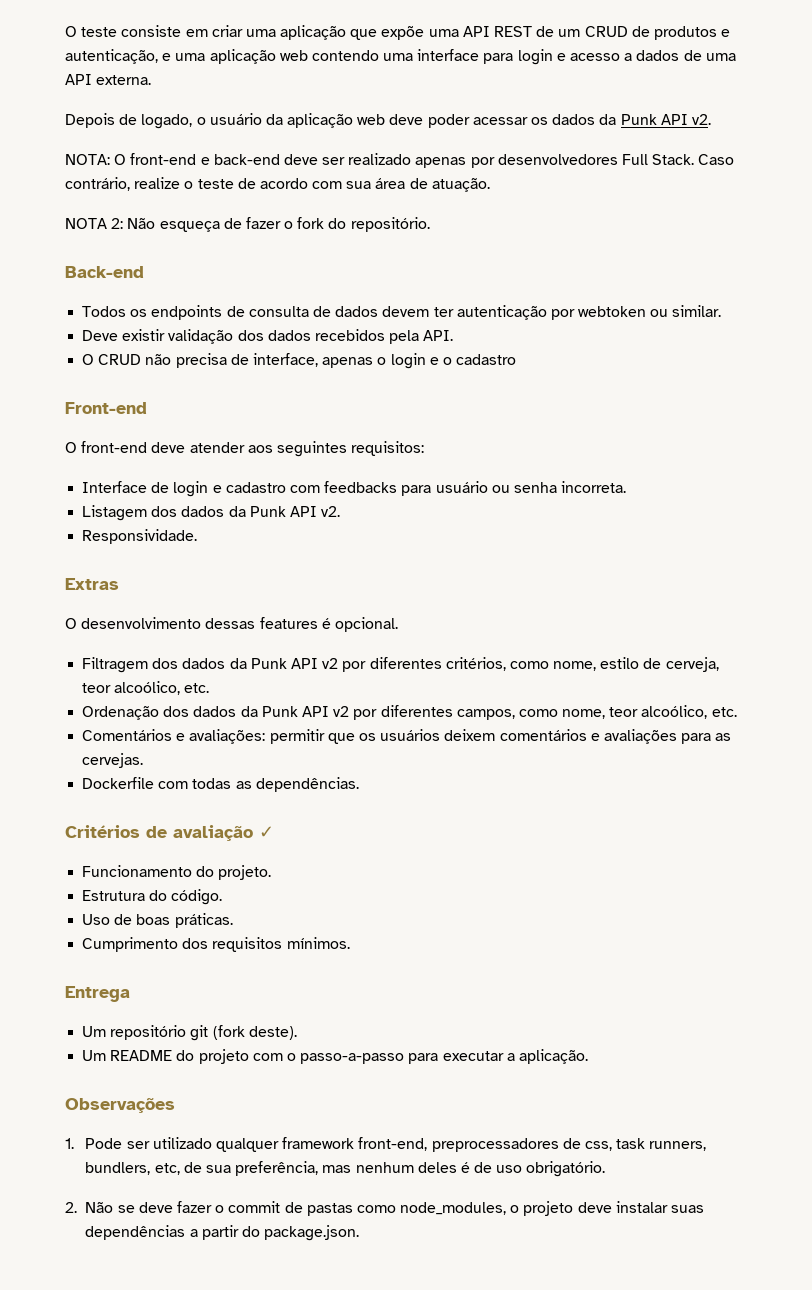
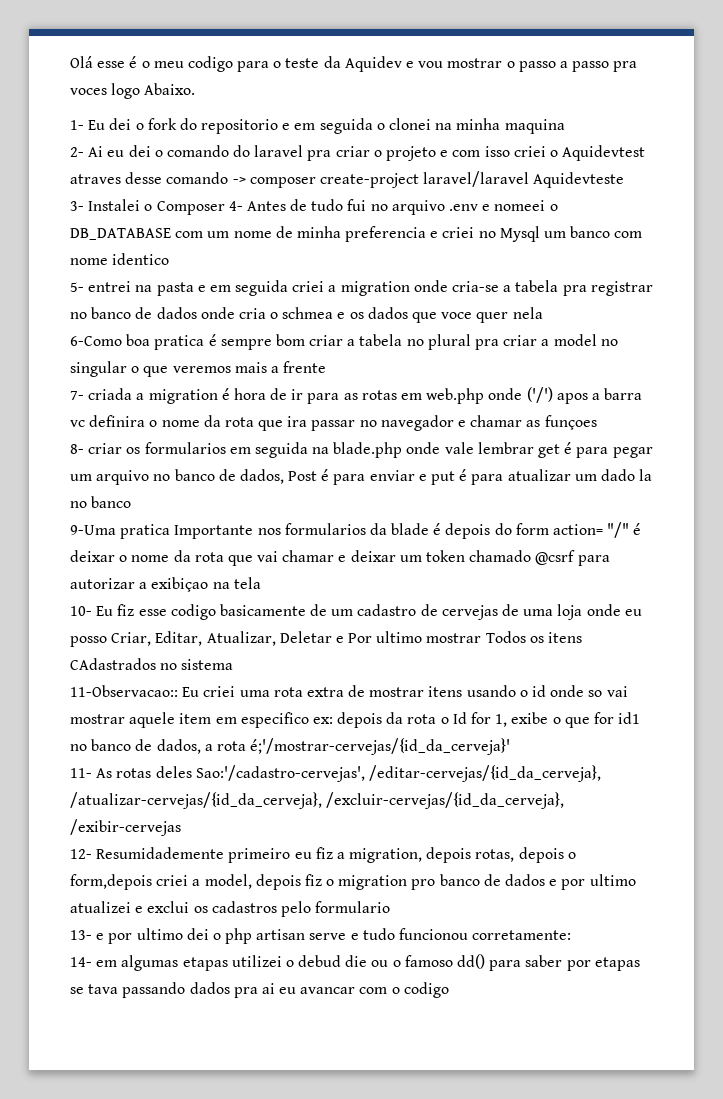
- O teste consiste em criar uma aplicação que expõe uma API REST de um CRUD de produtos e autenticação, e uma aplicação web contendo uma interface para login e acesso a dados de uma API externa.
- Depois de logado, o usuário da aplicação web deve poder acessar os dados da Punk API v2.
- NOTA: O front-end e back-end deve ser realizado apenas por desenvolvedores Full Stack. Caso contrário, realize o teste de acordo com sua área de atuação.
- NOTA 2: Não esqueça de fazer o fork do repositório.
- Back-end
- Todos os endpoints de consulta de dados devem ter autenticação por webtoken ou similar.
- Deve existir validação dos dados recebidos pela API.
- O CRUD não precisa de interface, apenas o login e o cadastro
- Front-end
- O front-end deve atender aos seguintes requisitos:
- Interface de login e cadastro com feedbacks para usuário ou senha incorreta.
- Listagem dos dados da Punk API v2.
- Responsividade.
- Extras
- O desenvolvimento dessas features é opcional.
- Filtragem dos dados da Punk API v2 por diferentes critérios, como nome, estilo de cerveja, teor alcoólico, etc.
- Ordenação dos dados da Punk API v2 por diferentes campos, como nome, teor alcoólico, etc.
- Comentários e avaliações: permitir que os usuários deixem comentários e avaliações para as cervejas.
- Dockerfile com todas as dependências.
- Critérios de avaliação ✓
- Funcionamento do projeto.
- Estrutura do código.
- Uso de boas práticas.
- Cumprimento dos requisitos mínimos.
- Entrega
- Um repositório git (fork deste).
- Um README do projeto com o passo-a-passo para executar a aplicação.
- Observações
- 1. Pode ser utilizado qualquer framework front-end, preprocessadores de css, task runners, bundlers, etc, de sua preferência, mas nenhum deles é de uso obrigatório.
- 2. Não se deve fazer o commit de pastas como node_modules, o projeto deve instalar suas dependências a partir do package.json.
+ Olá esse é o meu codigo para o teste da Aquidev e vou mostrar o passo a passo pra voces logo Abaixo.
+ 1- Eu dei o fork do repositorio e em seguida o clonei na minha maquina
+ 2- Ai eu dei o comando do laravel pra criar o projeto e com isso criei o Aquidevtest atraves desse comando -> composer create-project laravel/laravel Aquidevteste
+ 3- Instalei o Composer 4- Antes de tudo fui no arquivo .env e nomeei o DB_DATABASE com um nome de minha preferencia e criei no Mysql um banco com nome identico
+ 5- entrei na pasta e em seguida criei a migration onde cria-se a tabela pra registrar no banco de dados onde cria o schmea e os dados que voce quer nela
+ 6-Como boa pratica é sempre bom criar a tabela no plural pra criar a model no singular o que veremos mais a frente
+ 7- criada a migration é hora de ir para as rotas em web.php onde ('/') apos a barra vc definira o nome da rota que ira passar no navegador e chamar as funçoes
+ 8- criar os formularios em seguida na blade.php onde vale lembrar get é para pegar um arquivo no banco de dados, Post é para enviar e put é para atualizar um dado la no banco
+ 9-Uma pratica Importante nos formularios da blade é depois do form action= "/" é deixar o nome da rota que vai chamar e deixar um token chamado @csrf para autorizar a exibiçao na tela
+ 10- Eu fiz esse codigo basicamente de um cadastro de cervejas de uma loja onde eu posso Criar, Editar, Atualizar, Deletar e Por ultimo mostrar Todos os itens CAdastrados no sistema
+ 11-Observacao:: Eu criei uma rota extra de mostrar itens usando o id onde so vai mostrar aquele item em especifico ex: depois da rota o Id for 1, exibe o que for id1 no banco de dados, a rota é;'/mostrar-cervejas/{id_da_cerveja}'
+ 11- As rotas deles Sao:'/cadastro-cervejas', /editar-cervejas/{id_da_cerveja}, /atualizar-cervejas/{id_da_cerveja}, /excluir-cervejas/{id_da_cerveja}, /exibir-cervejas
+ 12- Resumidademente primeiro eu fiz a migration, depois rotas, depois o form,depois criei a model, depois fiz o migration pro banco de dados e por ultimo atualizei e exclui os cadastros pelo formulario
+ 13- e por ultimo dei o php artisan serve e tudo funcionou corretamente:
+ 14- em algumas etapas utilizei o debud die ou o famoso dd() para saber por etapas se tava passando dados pra ai eu avancar com o codigo

